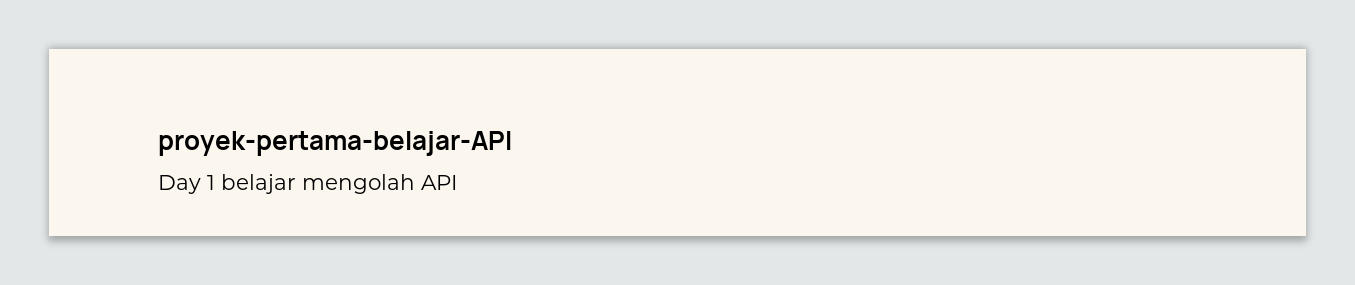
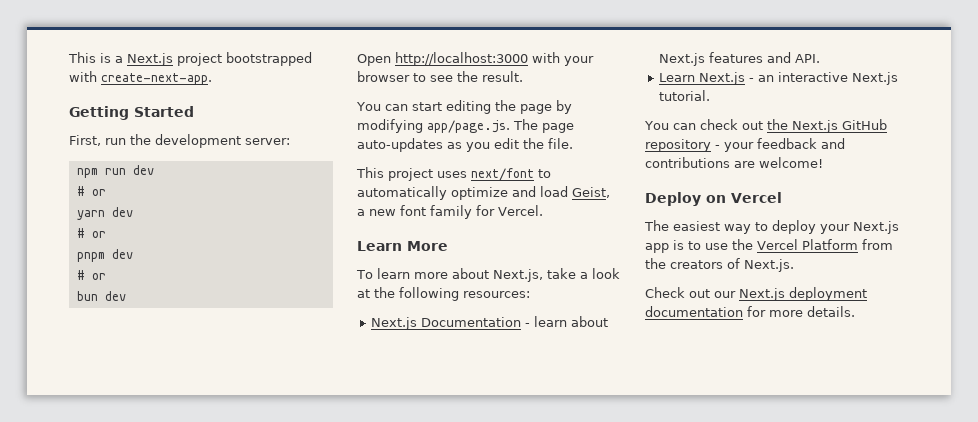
- proyek-pertama-belajar-API
- Day 1 belajar mengolah API
+ This is a Next.js project bootstrapped with create-next-app.
+ Getting Started
+ First, run the development server:
+ npm run dev
+ # or
+ yarn dev
+ # or
+ pnpm dev
+ # or
+ bun dev
+ Open http://localhost:3000 with your browser to see the result.
+ You can start editing the page by modifying app/page.js. The page auto-updates as you edit the file.
+ This project uses next/font to automatically optimize and load Geist, a new font family for Vercel.
+ Learn More
+ To learn more about Next.js, take a look at the following resources:
+ Next.js Documentation - learn about Next.js features and API.
+ Learn Next.js - an interactive Next.js tutorial.
+ You can check out the Next.js GitHub repository - your feedback and contributions are welcome!
+ Deploy on Vercel
+ The easiest way to deploy your Next.js app is to use the Vercel Platform from the creators of Next.js.
+ Check out our Next.js deployment documentation for more details.

